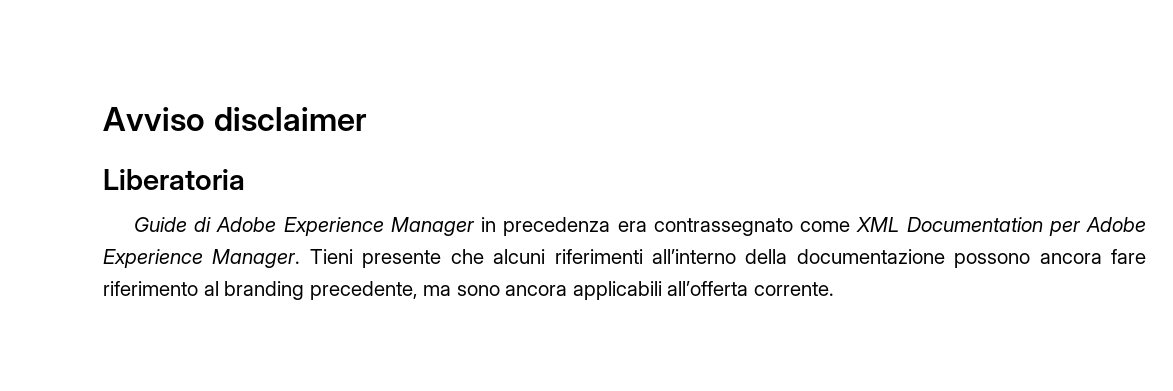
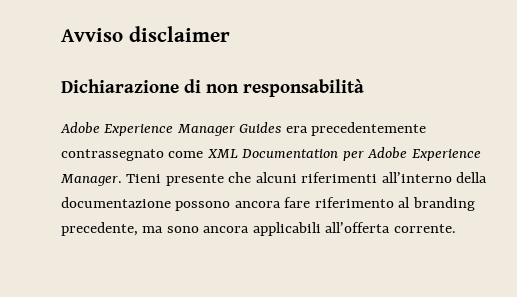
- Liberatoria
- Guide di Adobe Experience Manager in precedenza era contrassegnato come XML Documentation per Adobe Experience Manager.
+ Dichiarazione di non responsabilità
+ Adobe Experience Manager Guides era precedentemente contrassegnato come XML Documentation per Adobe Experience Manager.

